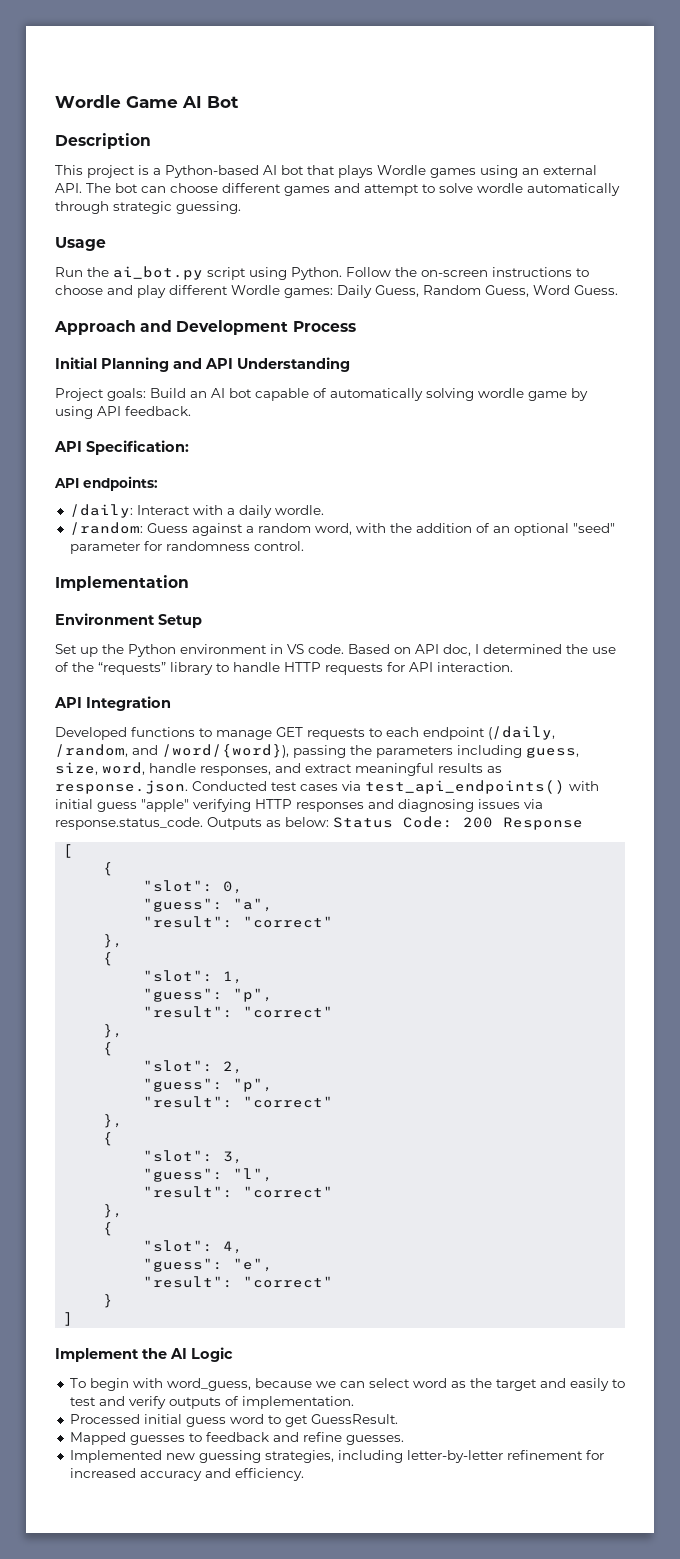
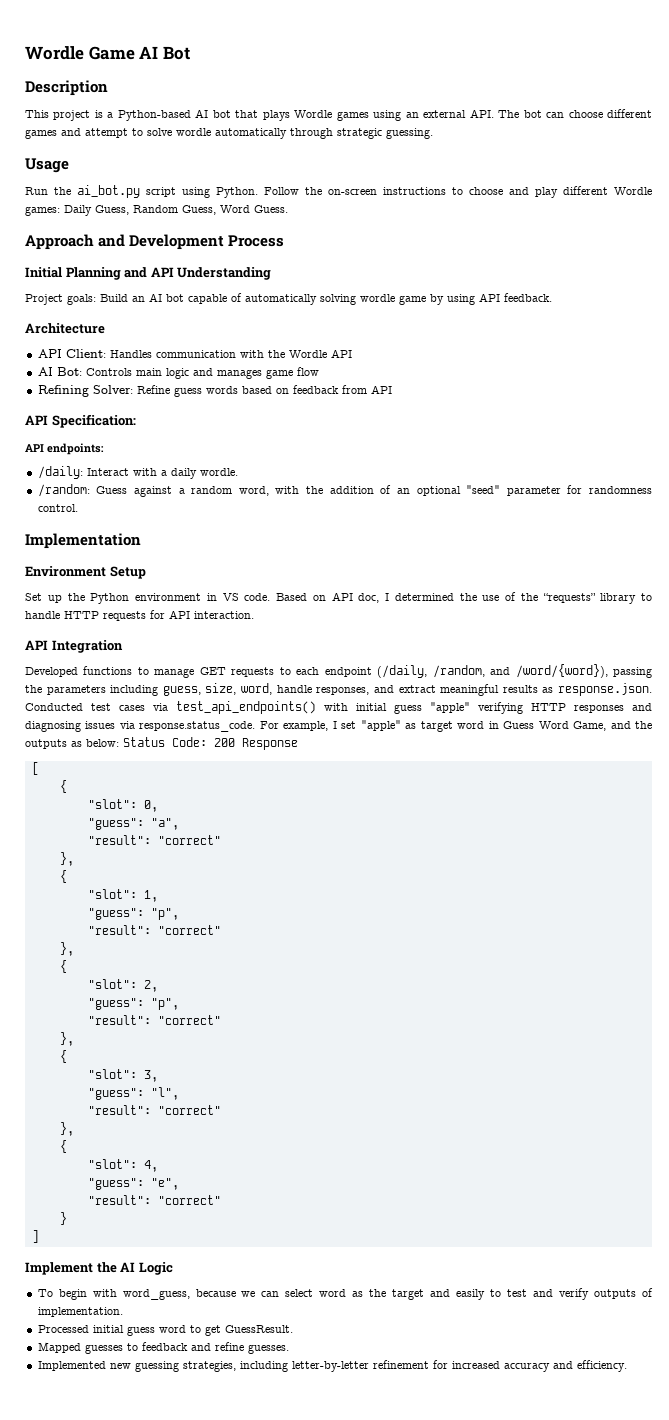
+ Architecture
+ API Client: Handles communication with the Wordle API
+ AI Bot: Controls main logic and manages game flow
+ Refining Solver: Refine guess words based on feedback from API
- Developed functions to manage GET requests to each endpoint (/daily, /random, and /word/{word}), passing the parameters including guess, size, word, handle responses, and extract meaningful results as response.json. Conducted test cases via test_api_endpoints() with initial guess "apple" verifying HTTP responses and diagnosing issues via response.status_code. Outputs as below: Status Code: 200 Response
+ Developed functions to manage GET requests to each endpoint (/daily, /random, and /word/{word}), passing the parameters including guess, size, word, handle responses, and extract meaningful results as response.json. Conducted test cases via test_api_endpoints() with initial guess "apple" verifying HTTP responses and diagnosing issues via response.status_code. For example, I set "apple" as target word in Guess Word Game, and the outputs as below: Status Code: 200 Response

